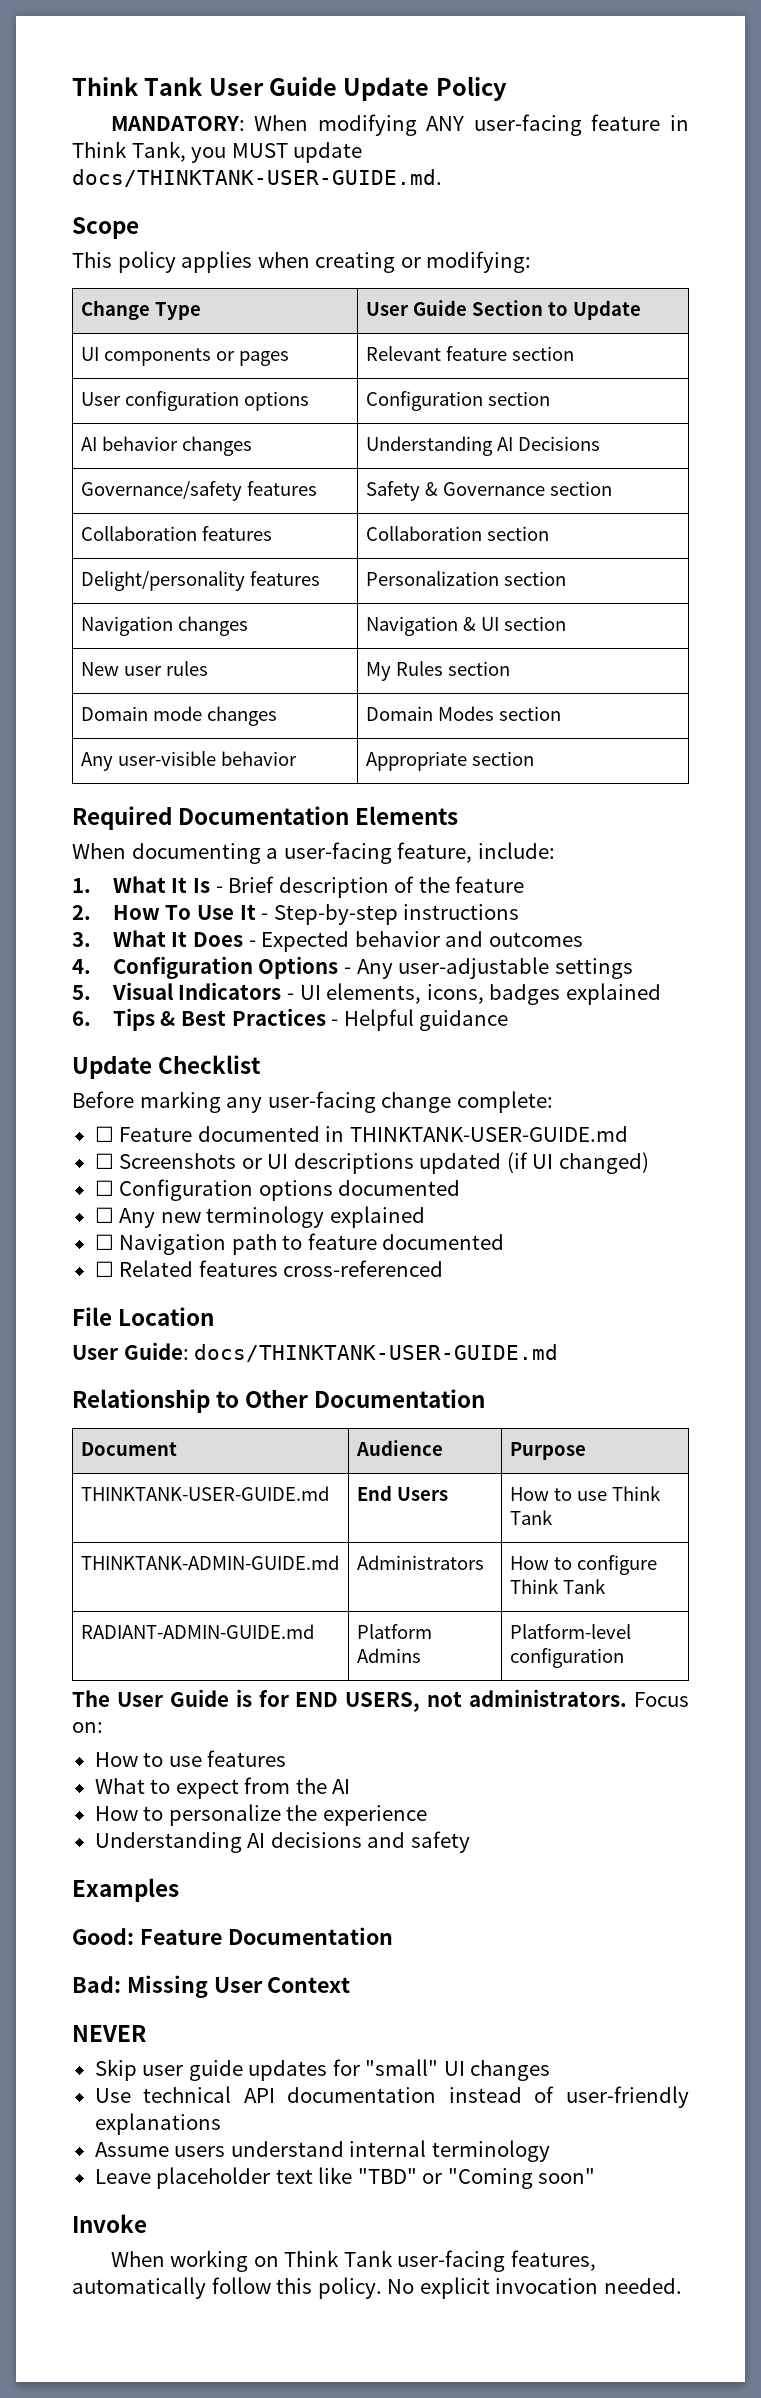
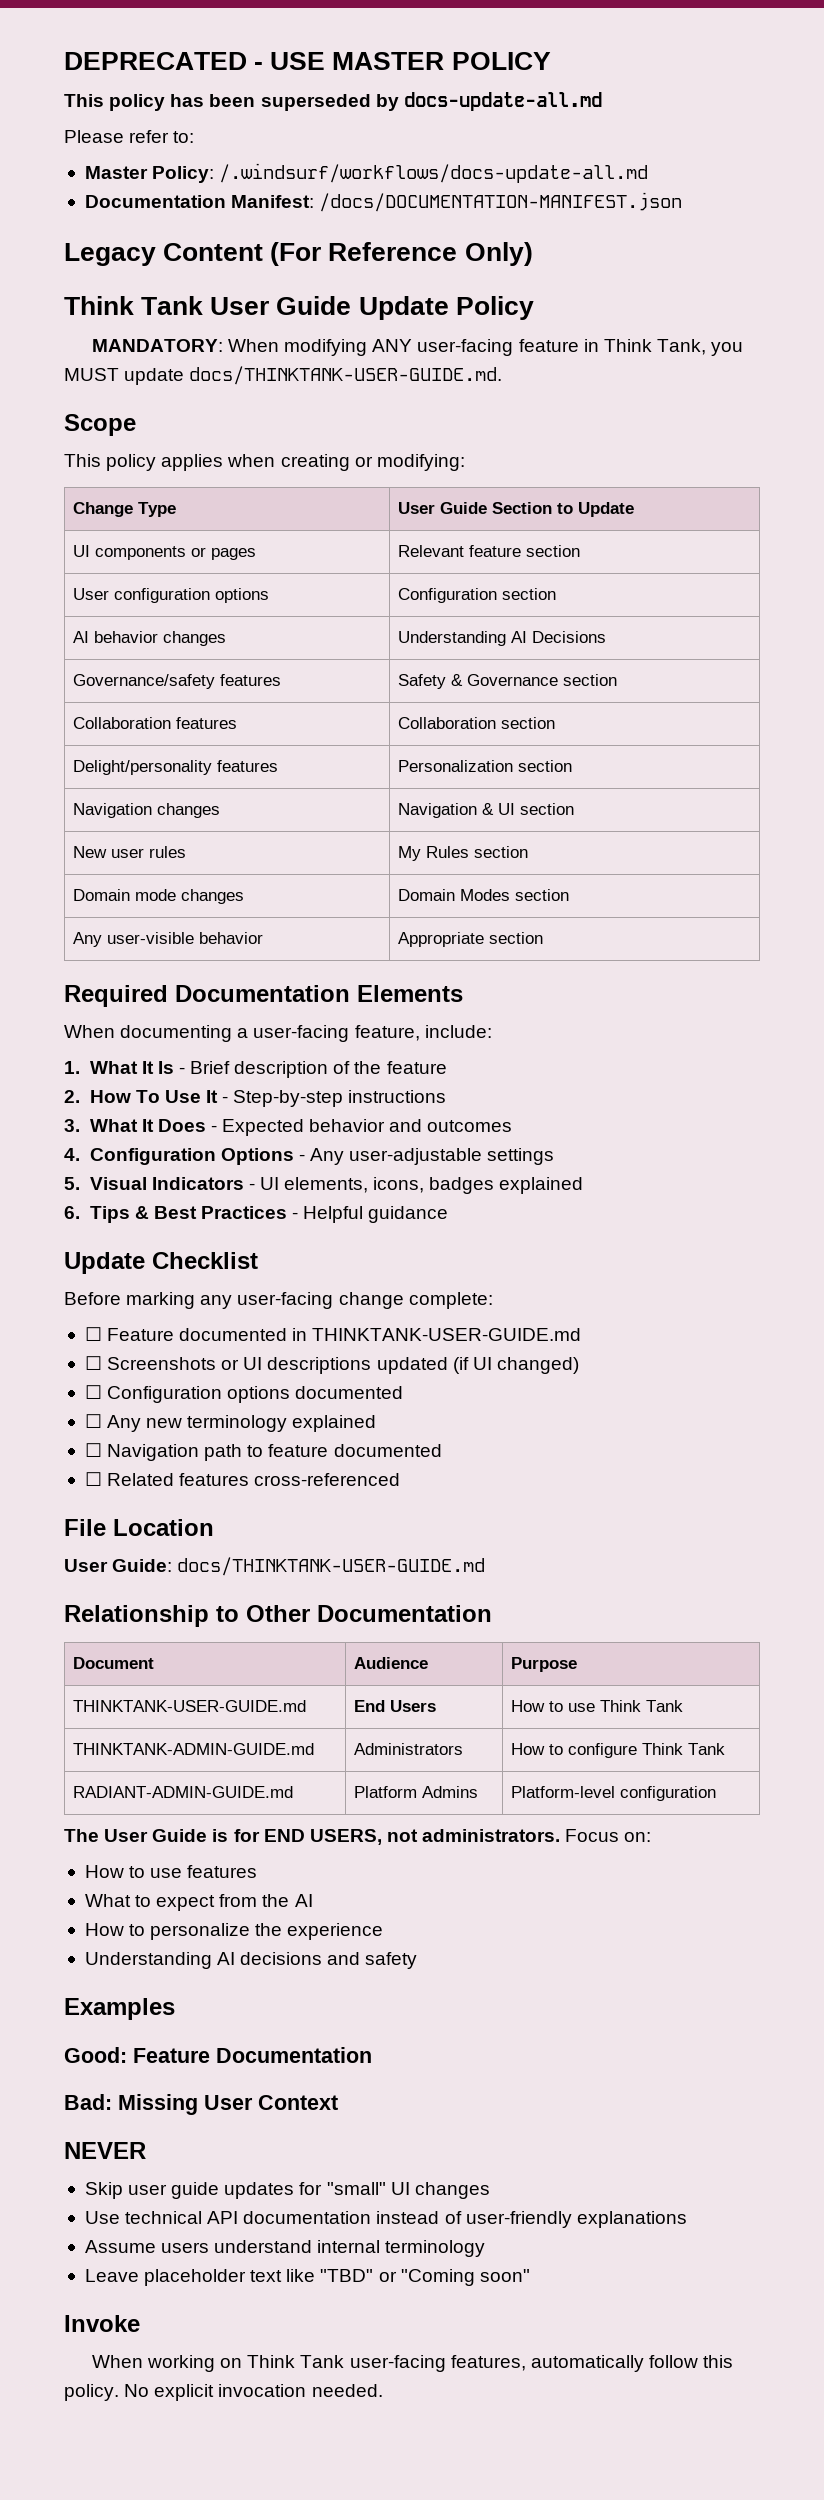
+ DEPRECATED - USE MASTER POLICY
+ This policy has been superseded by docs-update-all.md
+ Please refer to:
+ Master Policy: /.windsurf/workflows/docs-update-all.md
+ Documentation Manifest: /docs/DOCUMENTATION-MANIFEST.json
+ Legacy Content (For Reference Only)

